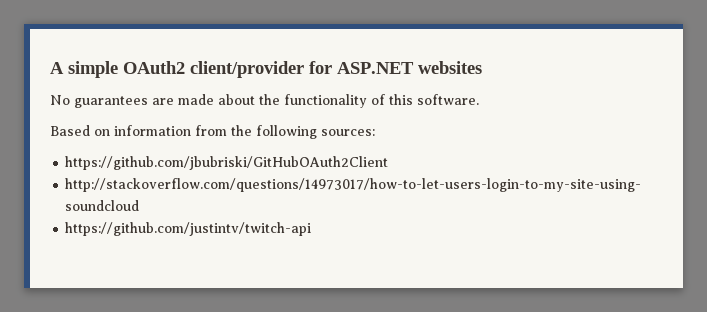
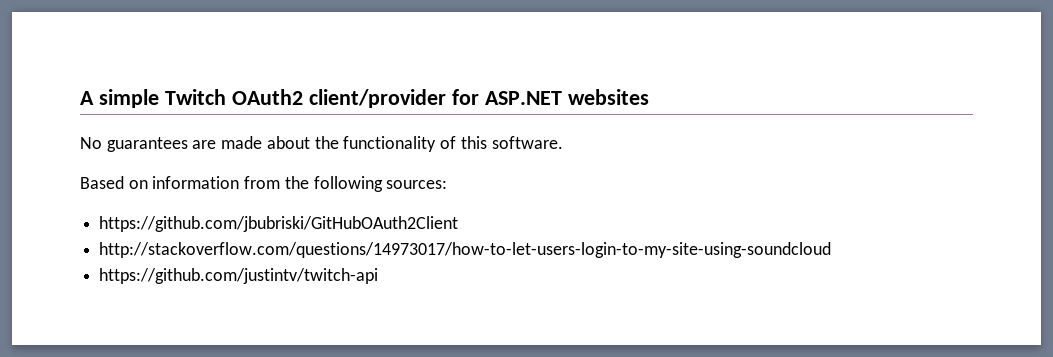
- A simple OAuth2 client/provider for ASP.NET websites
+ A simple Twitch OAuth2 client/provider for ASP.NET websites

